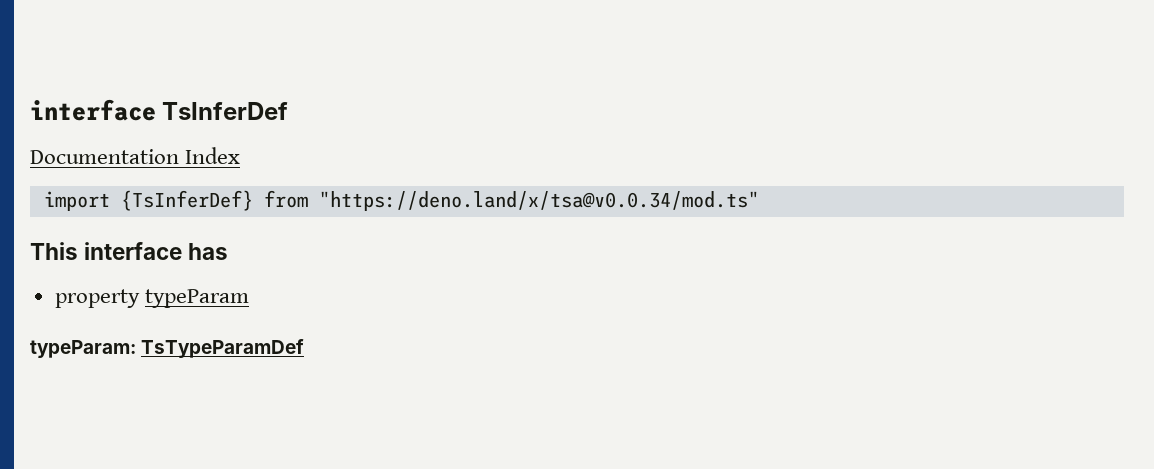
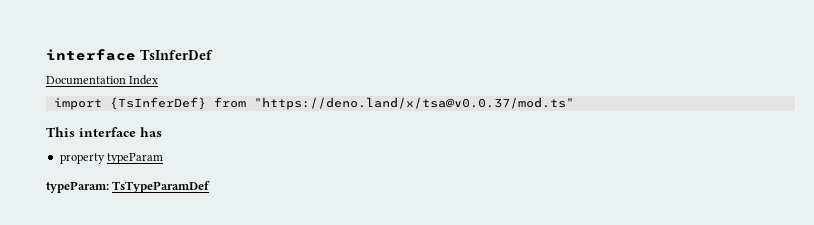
- import {TsInferDef} from "https://deno.land/x/tsa@v0.0.34/mod.ts"
+ import {TsInferDef} from "https://deno.land/x/tsa@v0.0.37/mod.ts"

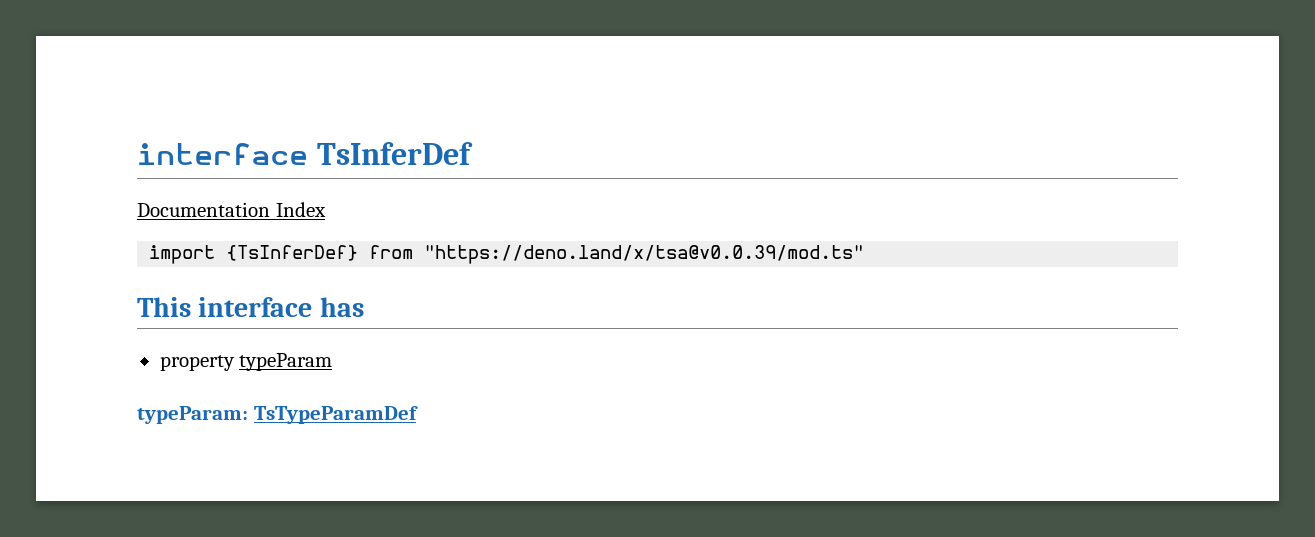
- import {TsInferDef} from "https://deno.land/x/tsa@v0.0.37/mod.ts"
+ import {TsInferDef} from "https://deno.land/x/tsa@v0.0.39/mod.ts"

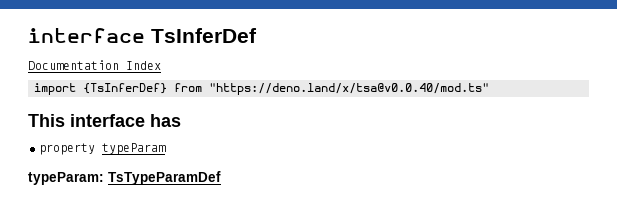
- import {TsInferDef} from "https://deno.land/x/tsa@v0.0.39/mod.ts"
+ import {TsInferDef} from "https://deno.land/x/tsa@v0.0.40/mod.ts"

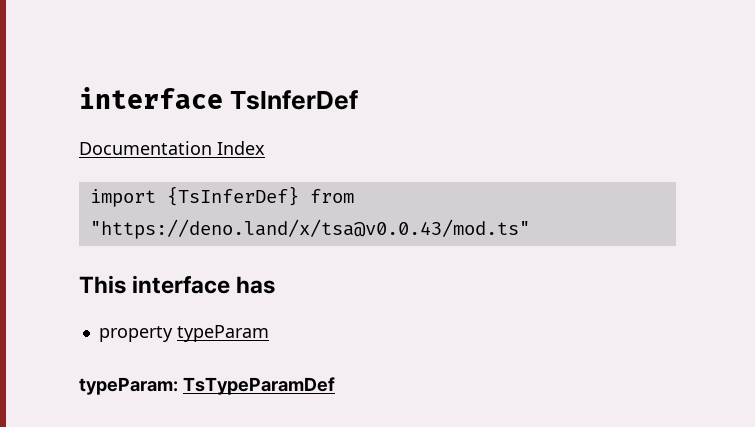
- import {TsInferDef} from "https://deno.land/x/tsa@v0.0.40/mod.ts"
+ import {TsInferDef} from "https://deno.land/x/tsa@v0.0.43/mod.ts"

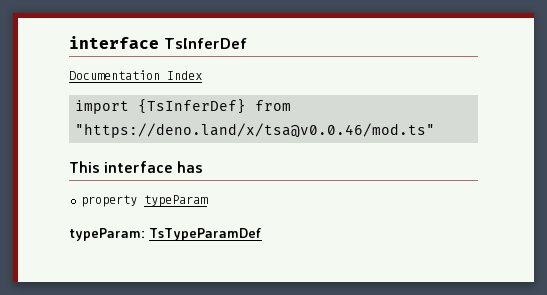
- import {TsInferDef} from "https://deno.land/x/tsa@v0.0.43/mod.ts"
+ import {TsInferDef} from "https://deno.land/x/tsa@v0.0.46/mod.ts"

